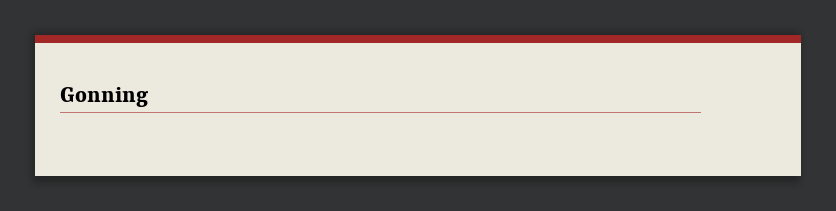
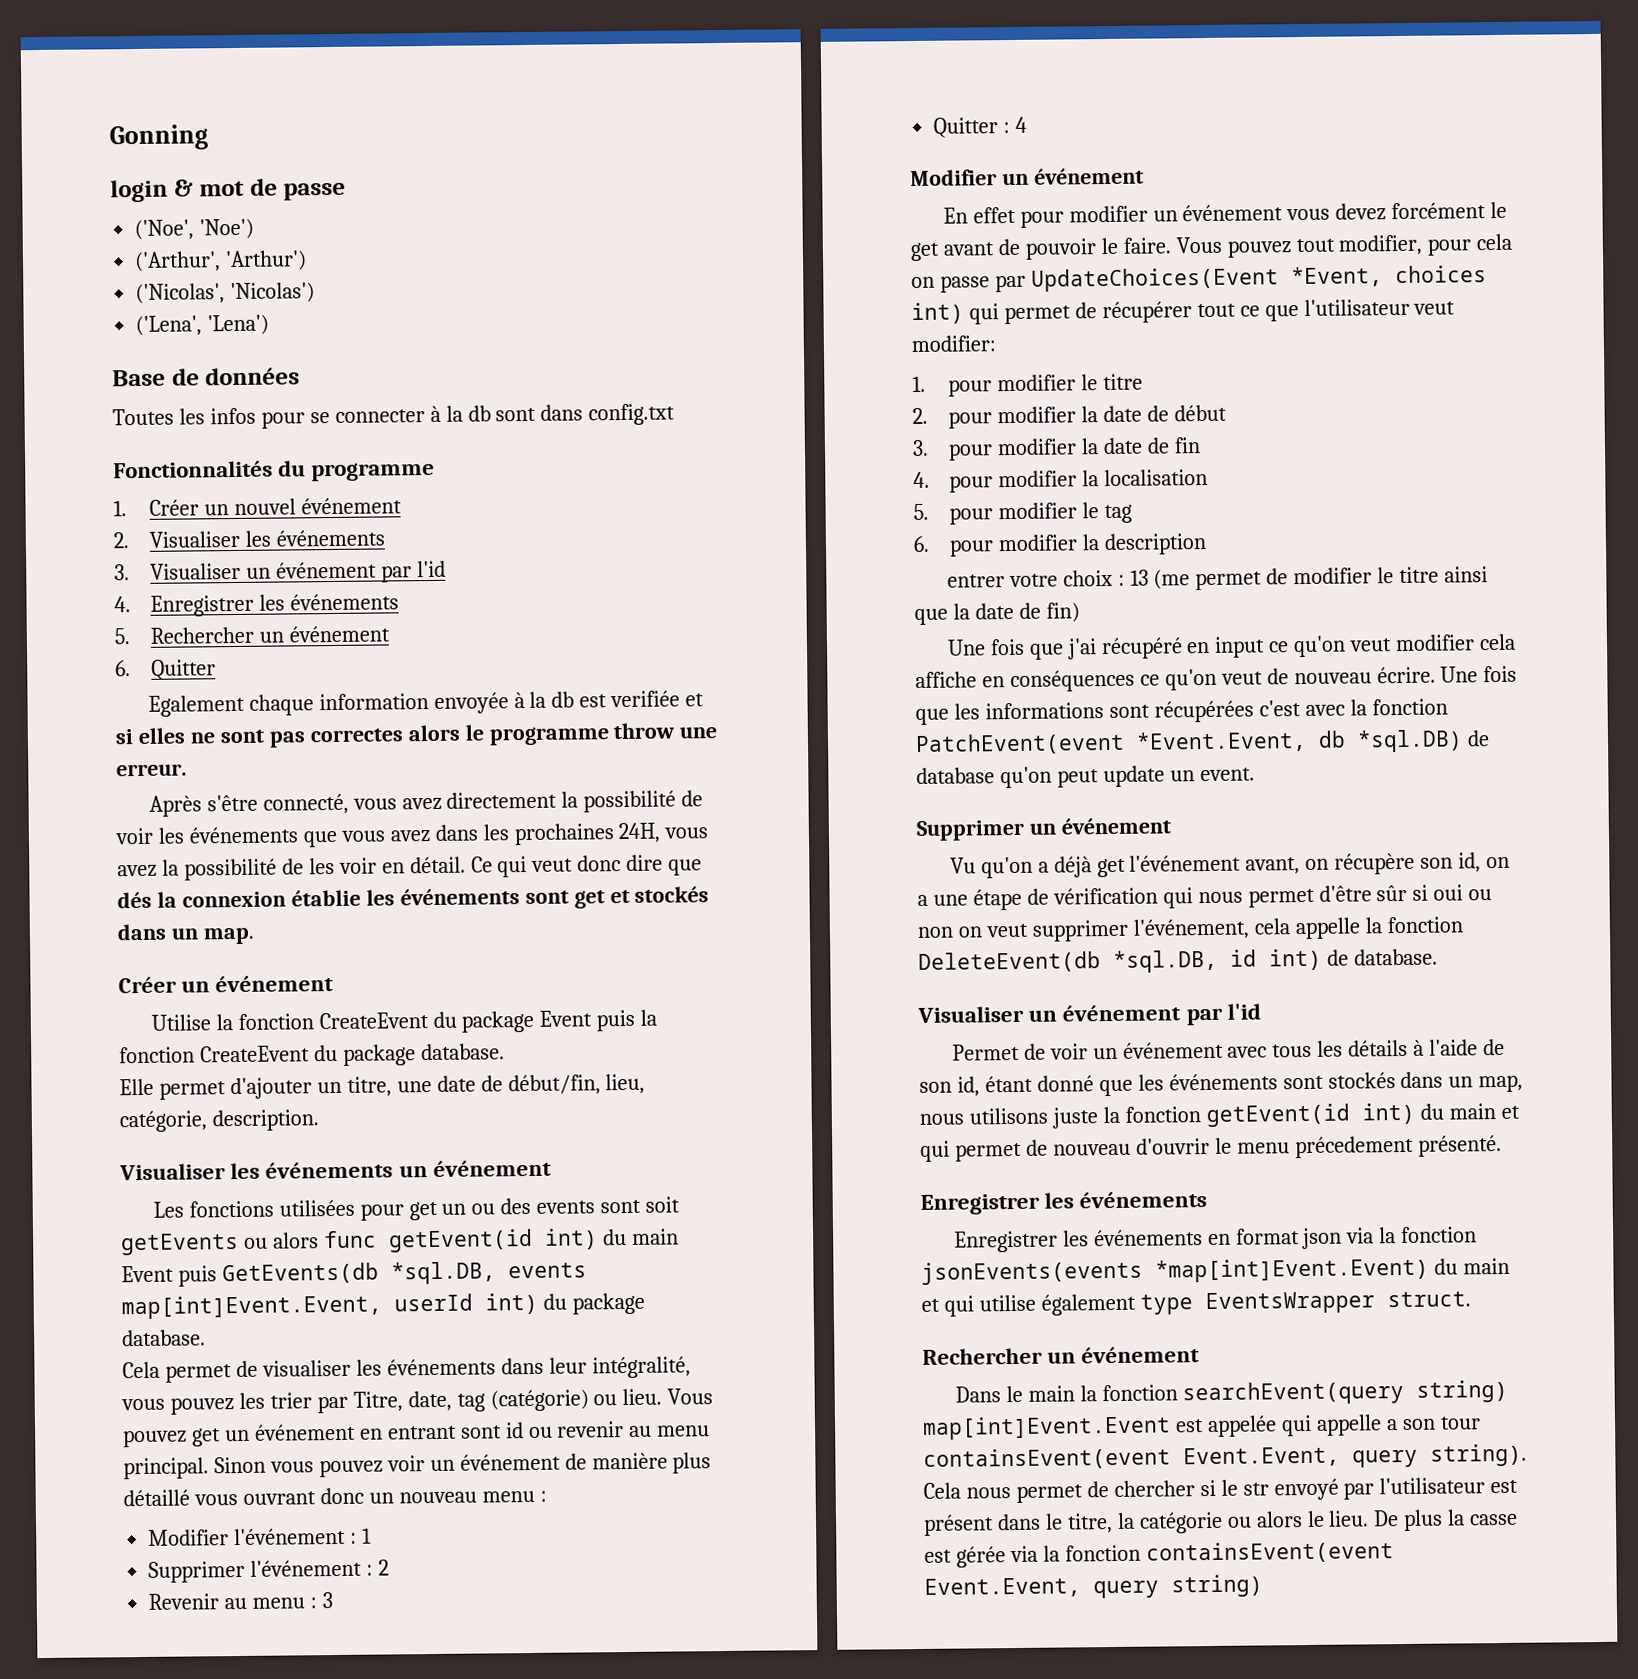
+ login & mot de passe
+ ('Noe', 'Noe')
+ ('Arthur', 'Arthur')
+ ('Nicolas', 'Nicolas')
+ ('Lena', 'Lena')
+ Base de données
+ Toutes les infos pour se connecter à la db sont dans config.txt
+ Fonctionnalités du programme
+ 1. Créer un nouvel événement
+ 2. Visualiser les événements
+ 3. Visualiser un événement par l'id
+ 4. Enregistrer les événements
+ 5. Rechercher un événement
+ 6. Quitter
+ Egalement chaque information envoyée à la db est verifiée et si elles ne sont pas correctes alors le programme throw une erreur.
+ Après s'être connecté, vous avez directement la possibilité de voir les événements que vous avez dans les prochaines 24H, vous avez la possibilité de les voir en détail. Ce qui veut donc dire que dés la connexion établie les événements sont get et stockés dans un map.
+ Créer un événement
+ Utilise la fonction CreateEvent du package Event puis la fonction CreateEvent du package database.
+ Elle permet d'ajouter un titre, une date de début/fin, lieu, catégorie, description.
+ Visualiser les événements un événement
+ Les fonctions utilisées pour get un ou des events sont soit getEvents ou alors func getEvent(id int) du main Event puis GetEvents(db *sql.DB, events map[int]Event.Event, userId int) du package database.
+ Cela permet de visualiser les événements dans leur intégralité, vous pouvez les trier par Titre, date, tag (catégorie) ou lieu. Vous pouvez get un événement en entrant sont id ou revenir au menu principal. Sinon vous pouvez voir un événement de manière plus détaillé vous ouvrant donc un nouveau menu :
+ Modifier l'événement : 1
+ Supprimer l'événement : 2
+ Revenir au menu : 3
+ Quitter : 4
+ Modifier un événement
+ En effet pour modifier un événement vous devez forcément le get avant de pouvoir le faire. Vous pouvez tout modifier, pour cela on passe par UpdateChoices(Event *Event, choices int) qui permet de récupérer tout ce que l'utilisateur veut modifier:
+ 1. pour modifier le titre
+ 2. pour modifier la date de début
+ 3. pour modifier la date de fin
+ 4. pour modifier la localisation
+ 5. pour modifier le tag
+ 6. pour modifier la description
+ entrer votre choix : 13 (me permet de modifier le titre ainsi que la date de fin)
+ Une fois que j'ai récupéré en input ce qu'on veut modifier cela affiche en conséquences ce qu'on veut de nouveau écrire. Une fois que les informations sont récupérées c'est avec la fonction PatchEvent(event *Event.Event, db *sql.DB) de database qu'on peut update un event.
+ Supprimer un événement
+ Vu qu'on a déjà get l'événement avant, on récupère son id, on a une étape de vérification qui nous permet d'être sûr si oui ou non on veut supprimer l'événement, cela appelle la fonction DeleteEvent(db *sql.DB, id int) de database.
+ Visualiser un événement par l'id
+ Permet de voir un événement avec tous les détails à l'aide de son id, étant donné que les événements sont stockés dans un map, nous utilisons juste la fonction getEvent(id int) du main et qui permet de nouveau d'ouvrir le menu précedement présenté.
+ Enregistrer les événements
+ Enregistrer les événements en format json via la fonction jsonEvents(events *map[int]Event.Event) du main et qui utilise également type EventsWrapper struct.
+ Rechercher un événement
+ Dans le main la fonction searchEvent(query string) map[int]Event.Event est appelée qui appelle a son tour containsEvent(event Event.Event, query string). Cela nous permet de chercher si le str envoyé par l'utilisateur est présent dans le titre, la catégorie ou alors le lieu. De plus la casse est gérée via la fonction containsEvent(event Event.Event, query string)

